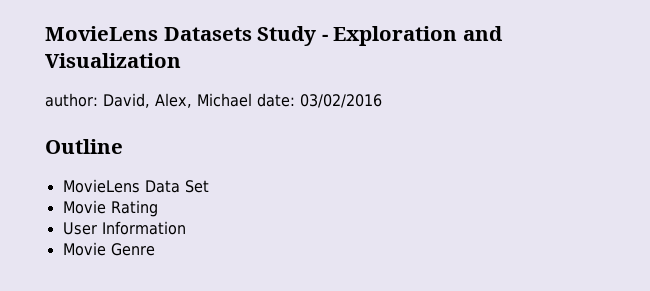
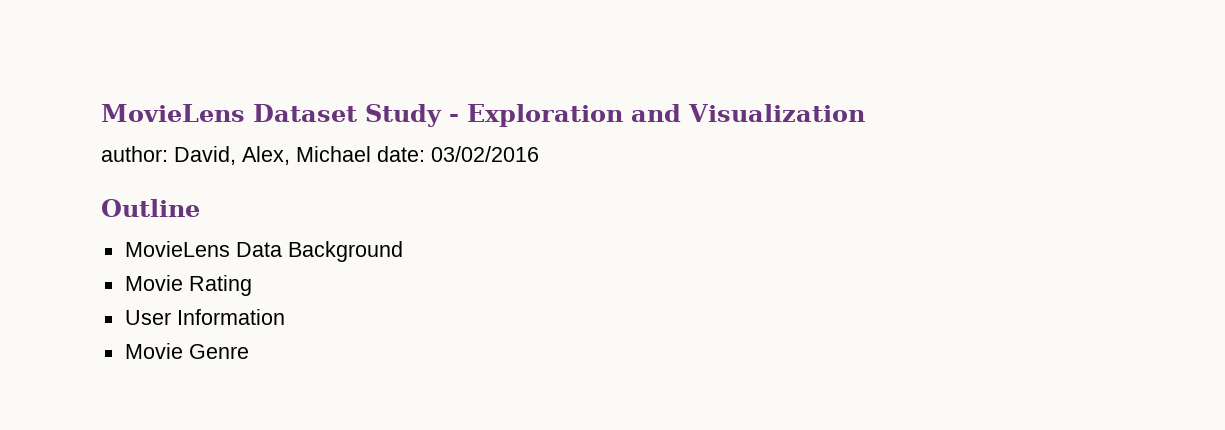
- MovieLens Datasets Study - Exploration and Visualization
+ MovieLens Dataset Study - Exploration and Visualization
- MovieLens Data Set
+ MovieLens Data Background

